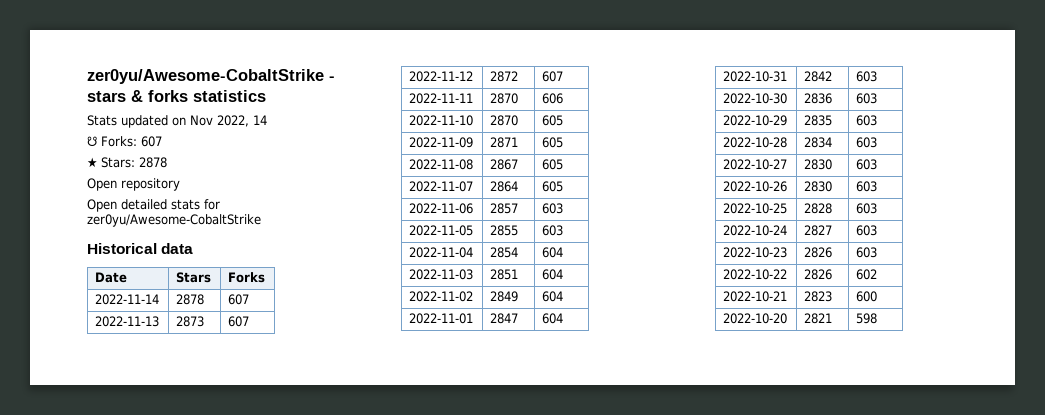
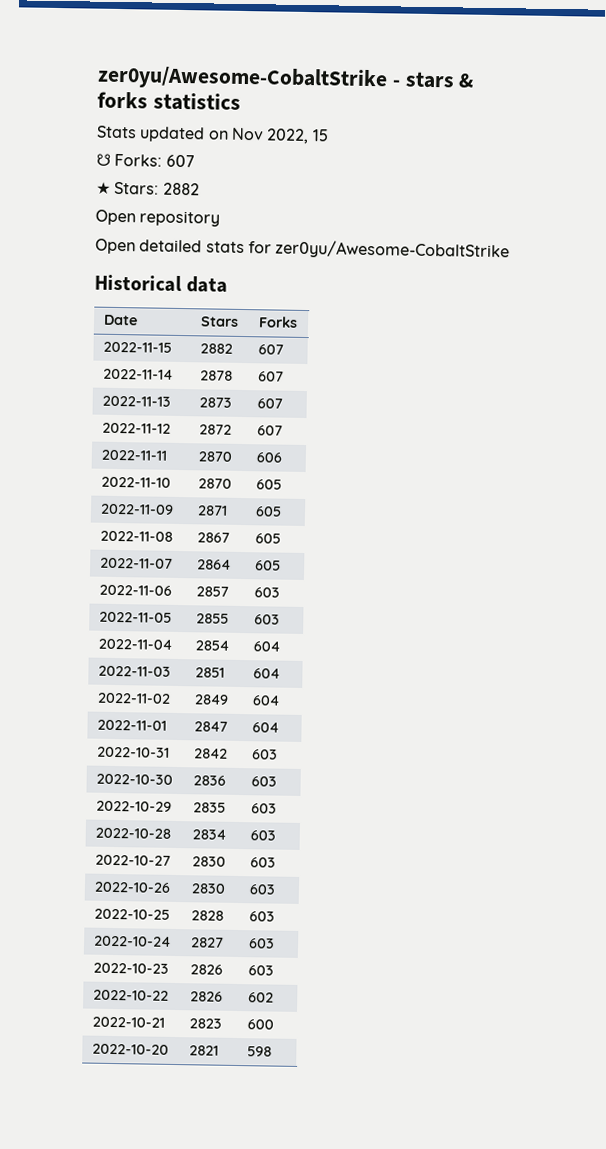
- Stats updated on Nov 2022, 14
+ Stats updated on Nov 2022, 15
- ★ Stars: 2878
+ ★ Stars: 2882
+ 2022-11-15 | 2882 | 607

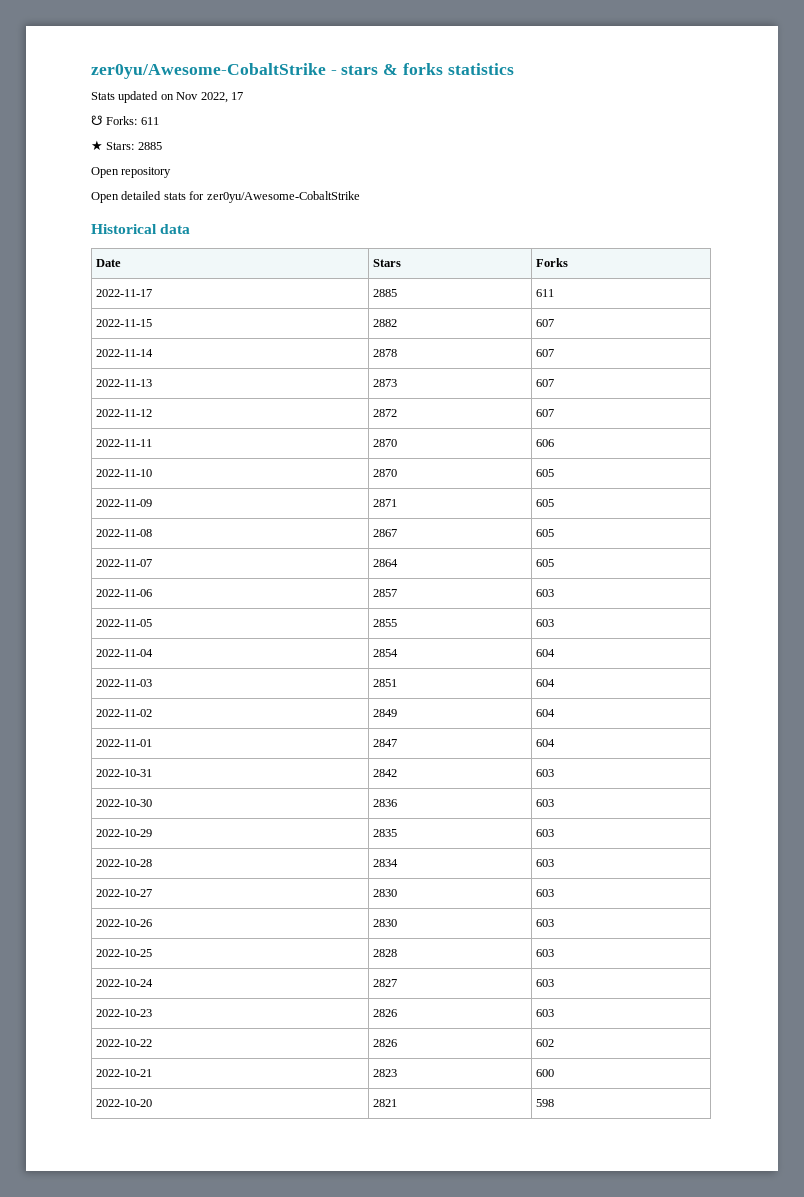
- Stats updated on Nov 2022, 15
+ Stats updated on Nov 2022, 17
- ☋ Forks: 607
+ ☋ Forks: 611
- ★ Stars: 2882
+ ★ Stars: 2885
+ 2022-11-17 | 2885 | 611

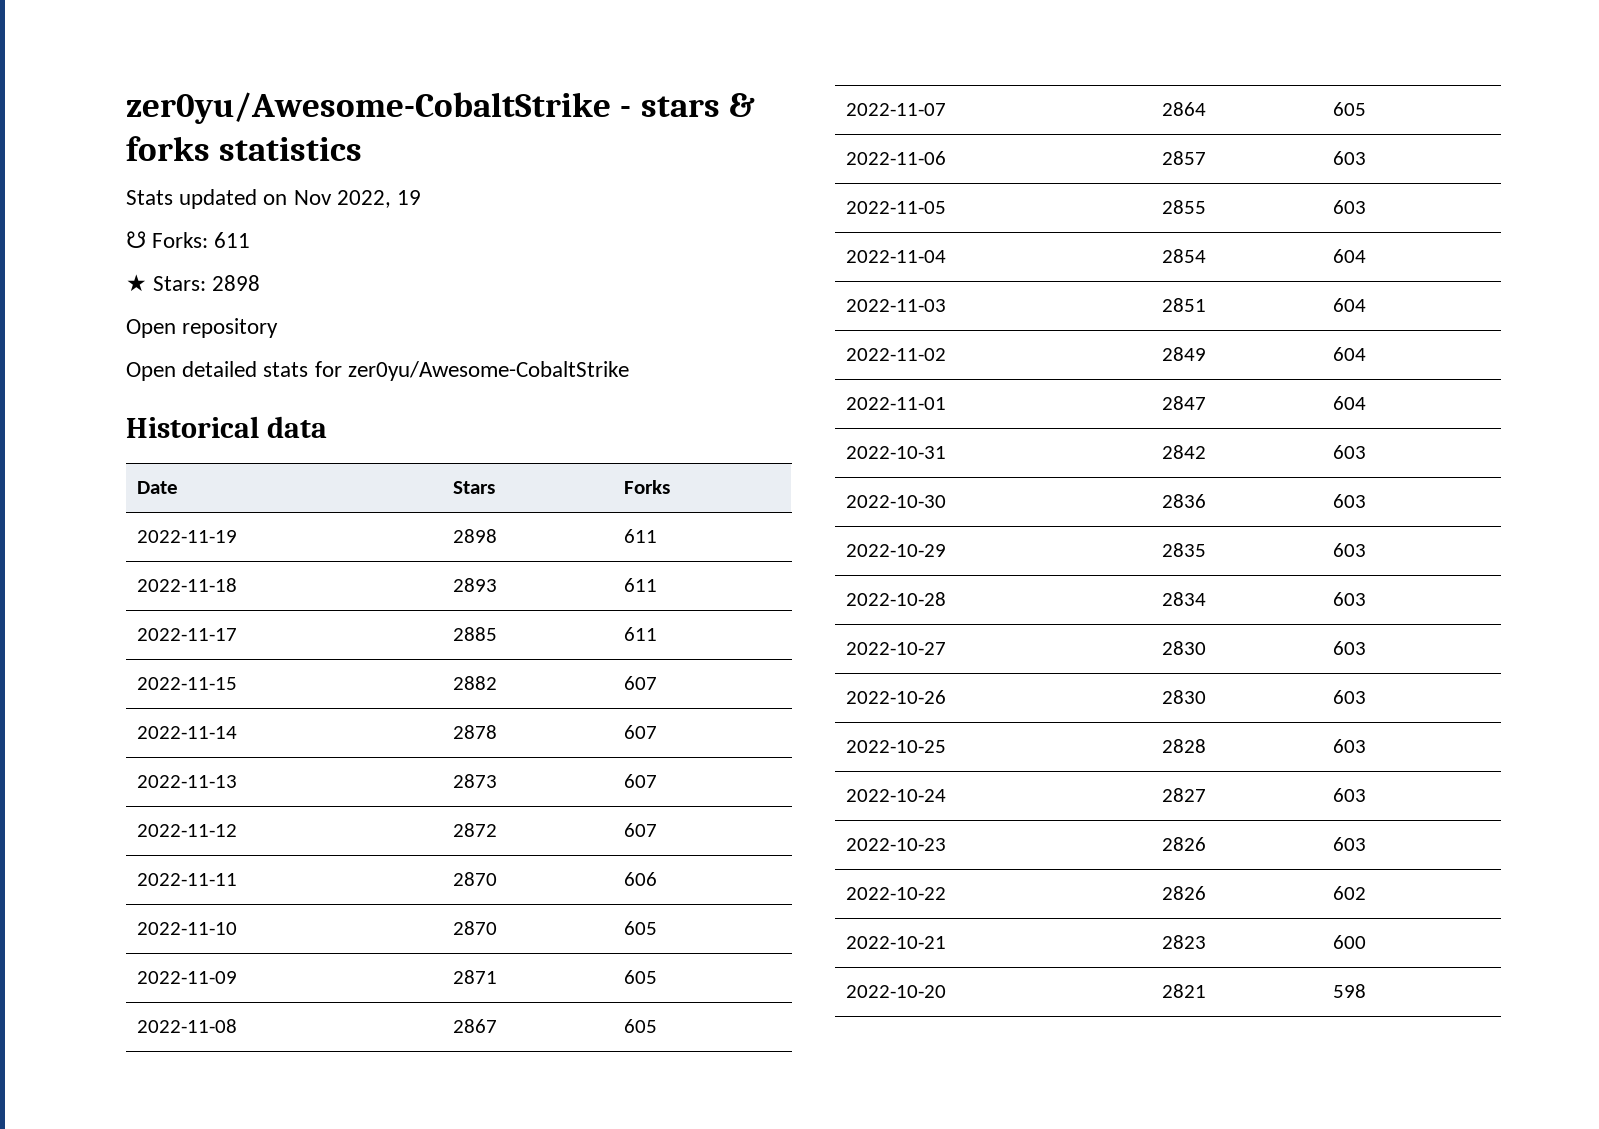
- Stats updated on Nov 2022, 17
+ Stats updated on Nov 2022, 19
- ★ Stars: 2885
+ ★ Stars: 2898
+ 2022-11-19 | 2898 | 611
+ 2022-11-18 | 2893 | 611

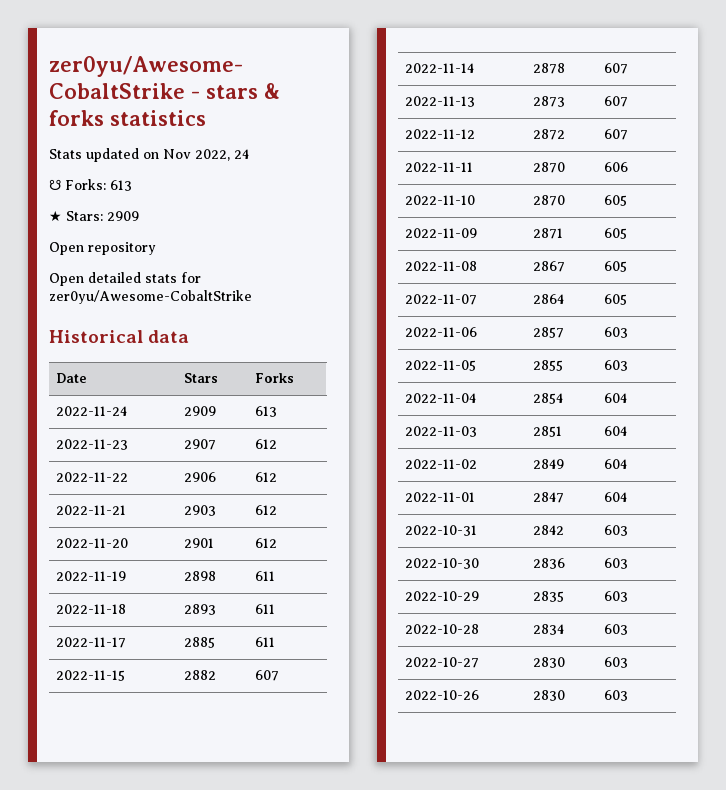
- Stats updated on Nov 2022, 19
+ Stats updated on Nov 2022, 24
- ☋ Forks: 611
+ ☋ Forks: 613
- ★ Stars: 2898
+ ★ Stars: 2909
+ 2022-11-24 | 2909 | 613
+ 2022-11-23 | 2907 | 612
+ 2022-11-22 | 2906 | 612
+ 2022-11-21 | 2903 | 612
+ 2022-11-20 | 2901 | 612
- 2022-10-25 | 2828 | 603
- 2022-10-24 | 2827 | 603
- 2022-10-23 | 2826 | 603
- 2022-10-22 | 2826 | 602
- 2022-10-21 | 2823 | 600
- 2022-10-20 | 2821 | 598

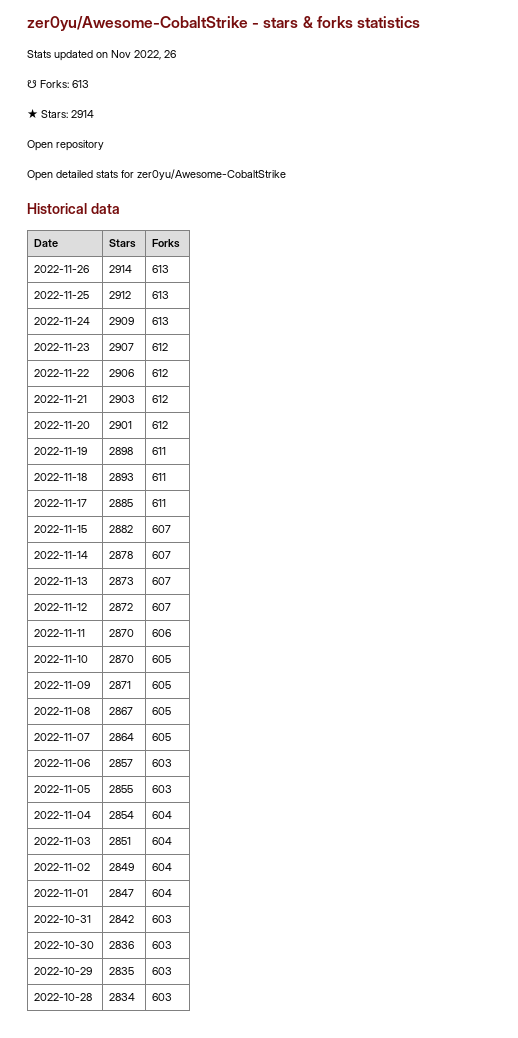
- Stats updated on Nov 2022, 24
+ Stats updated on Nov 2022, 26
- ★ Stars: 2909
+ ★ Stars: 2914
+ 2022-11-26 | 2914 | 613
+ 2022-11-25 | 2912 | 613
- 2022-10-27 | 2830 | 603
- 2022-10-26 | 2830 | 603

